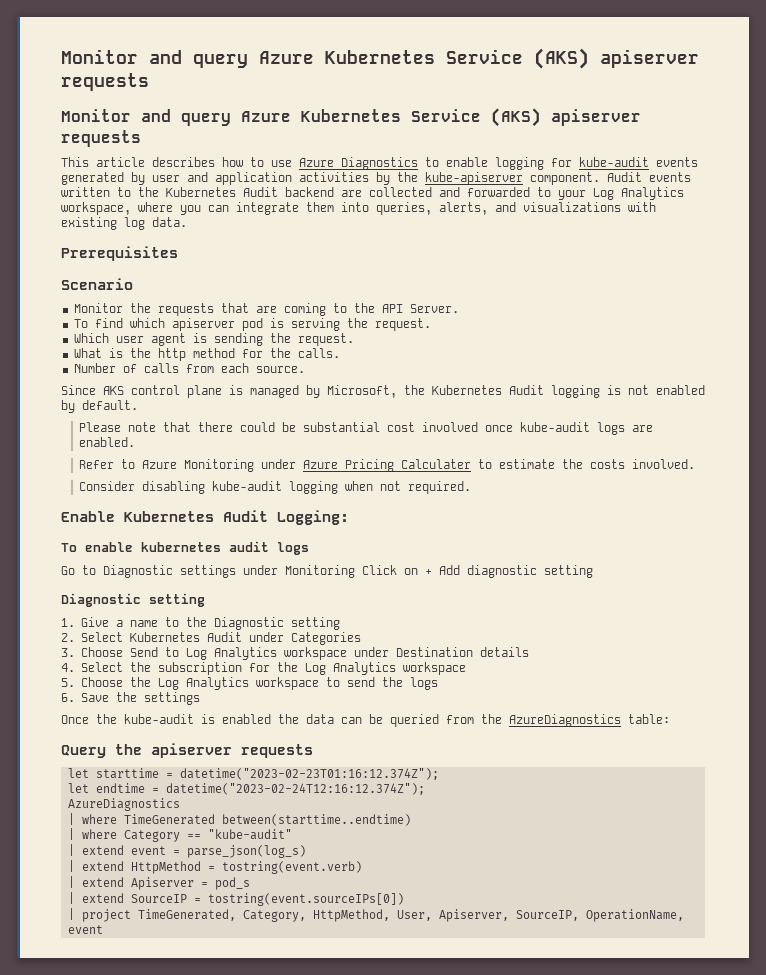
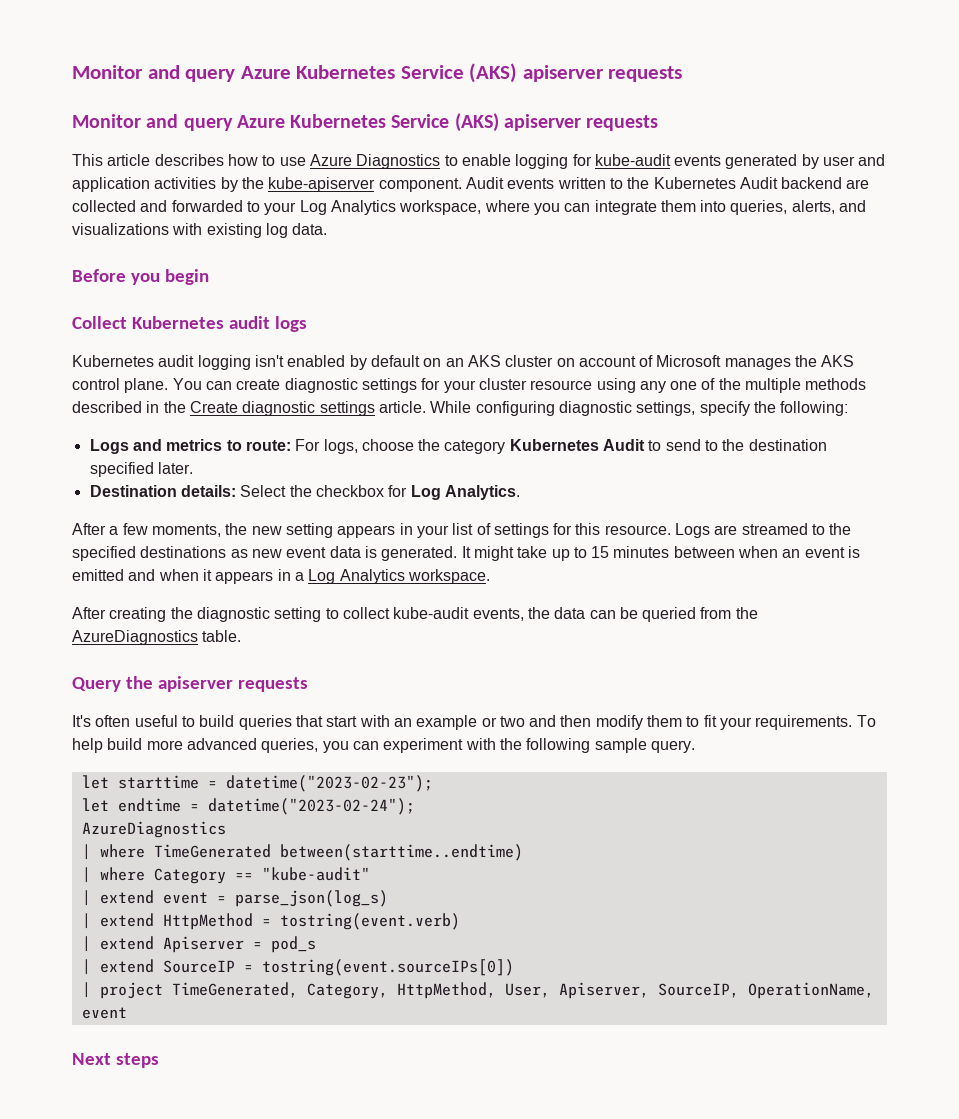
- Prerequisites
- Scenario
- Monitor the requests that are coming to the API Server.
- To find which apiserver pod is serving the request.
- Which user agent is sending the request.
- What is the http method for the calls.
- Number of calls from each source.
- Since AKS control plane is managed by Microsoft, the Kubernetes Audit logging is not enabled by default.
- Please note that there could be substantial cost involved once kube-audit logs are enabled.
- Refer to Azure Monitoring under Azure Pricing Calculater to estimate the costs involved.
- Consider disabling kube-audit logging when not required.
- Enable Kubernetes Audit Logging:
- To enable kubernetes audit logs
- Go to Diagnostic settings under Monitoring Click on + Add diagnostic setting
- Diagnostic setting
- 1. Give a name to the Diagnostic setting
- 2. Select Kubernetes Audit under Categories
- 3. Choose Send to Log Analytics workspace under Destination details
- 4. Select the subscription for the Log Analytics workspace
- 5. Choose the Log Analytics workspace to send the logs
- 6. Save the settings
- Once the kube-audit is enabled the data can be queried from the AzureDiagnostics table:
+ Before you begin
+ Collect Kubernetes audit logs
+ Kubernetes audit logging isn't enabled by default on an AKS cluster on account of Microsoft manages the AKS control plane. You can create diagnostic settings for your cluster resource using any one of the multiple methods described in the Create diagnostic settings article. While configuring diagnostic settings, specify the following:
+ Logs and metrics to route: For logs, choose the category Kubernetes Audit to send to the destination specified later.
+ Destination details: Select the checkbox for Log Analytics.
+ After a few moments, the new setting appears in your list of settings for this resource. Logs are streamed to the specified destinations as new event data is generated. It might take up to 15 minutes between when an event is emitted and when it appears in a Log Analytics workspace.
+ After creating the diagnostic setting to collect kube-audit events, the data can be queried from the AzureDiagnostics table.
+ It's often useful to build queries that start with an example or two and then modify them to fit your requirements. To help build more advanced queries, you can experiment with the following sample query.
- let starttime = datetime("2023-02-23T01:16:12.374Z");
+ let starttime = datetime("2023-02-23");
- let endtime = datetime("2023-02-24T12:16:12.374Z");
+ let endtime = datetime("2023-02-24");
+ Next steps

